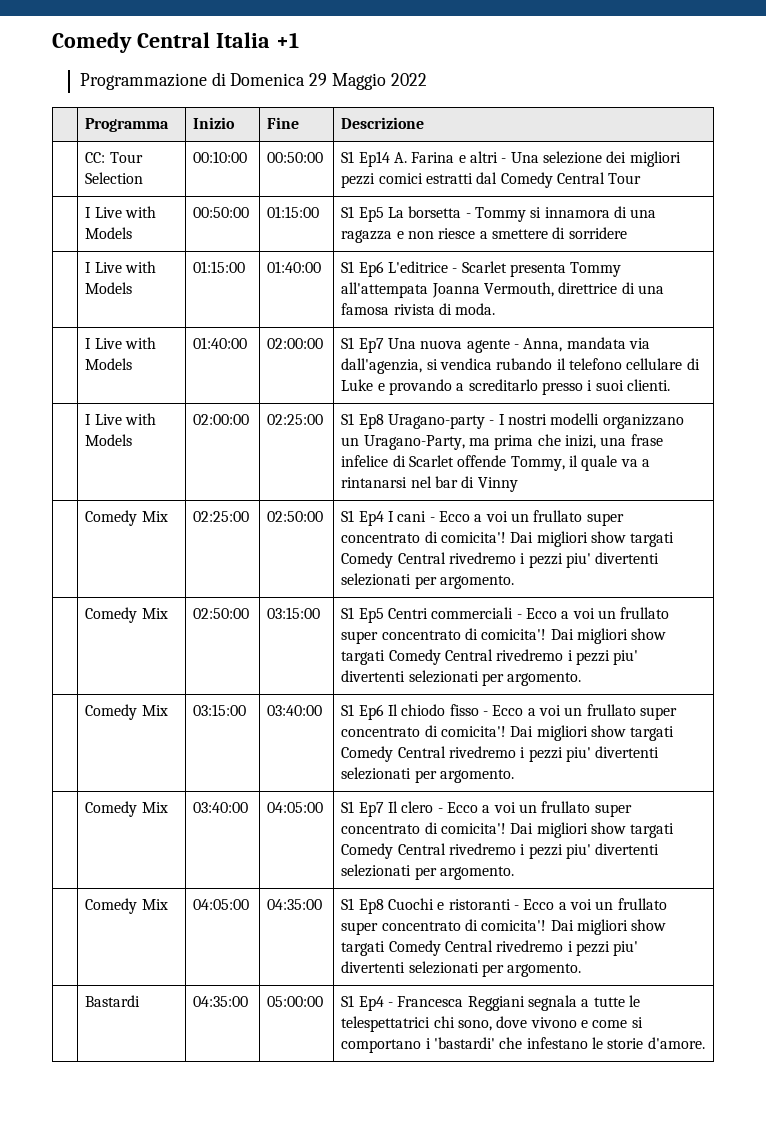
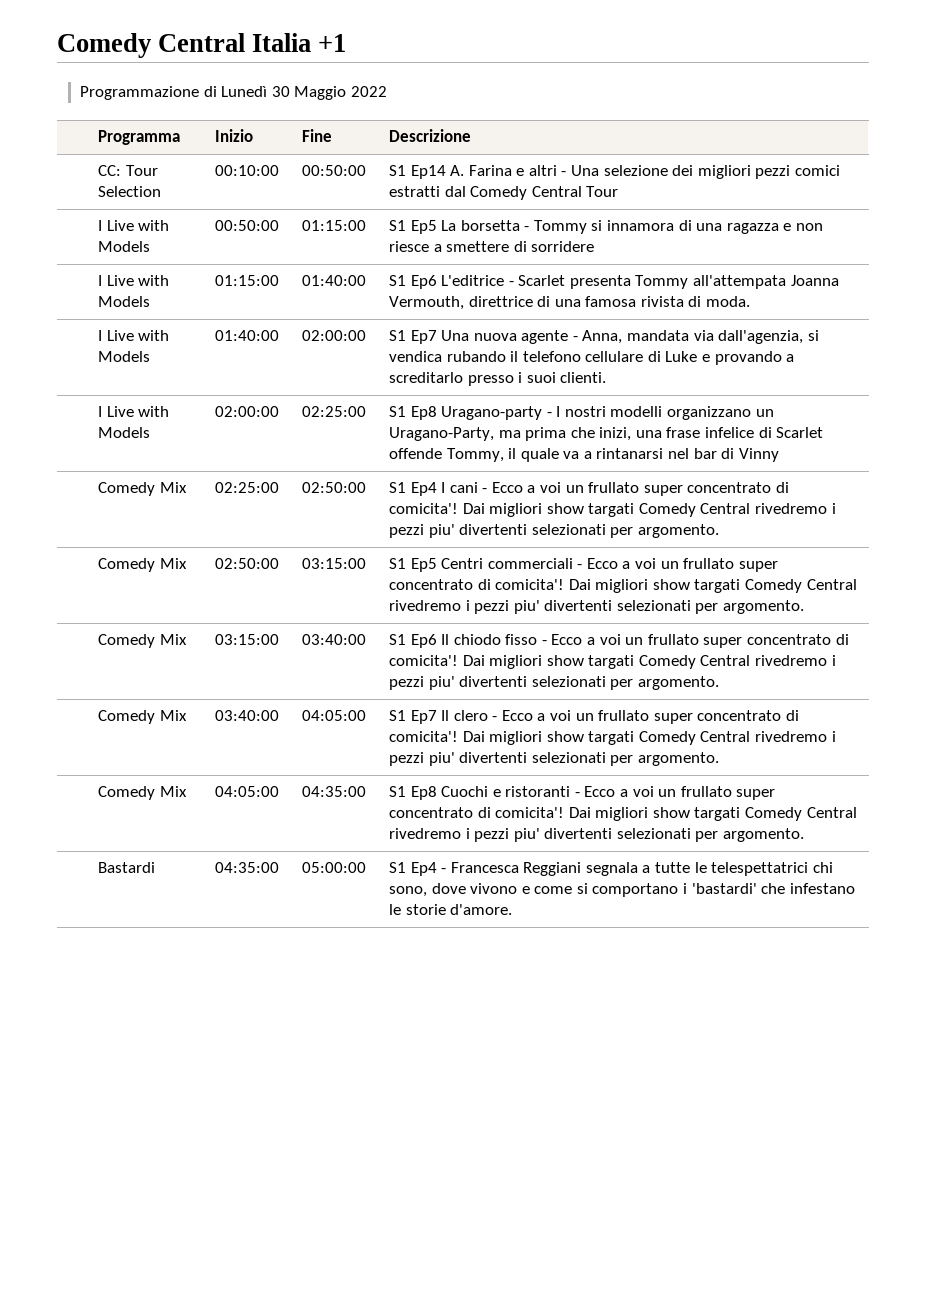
- Programmazione di Domenica 29 Maggio 2022
+ Programmazione di Lunedì 30 Maggio 2022

